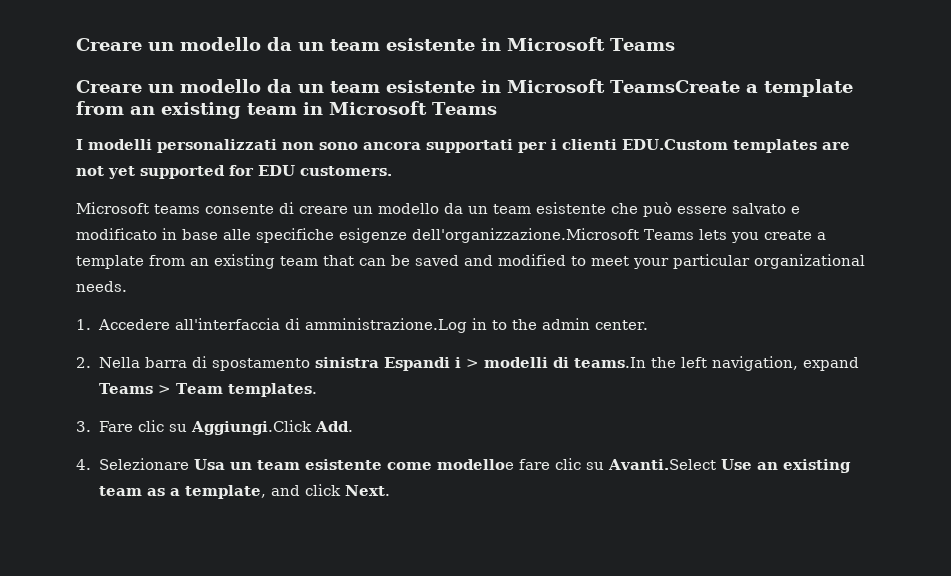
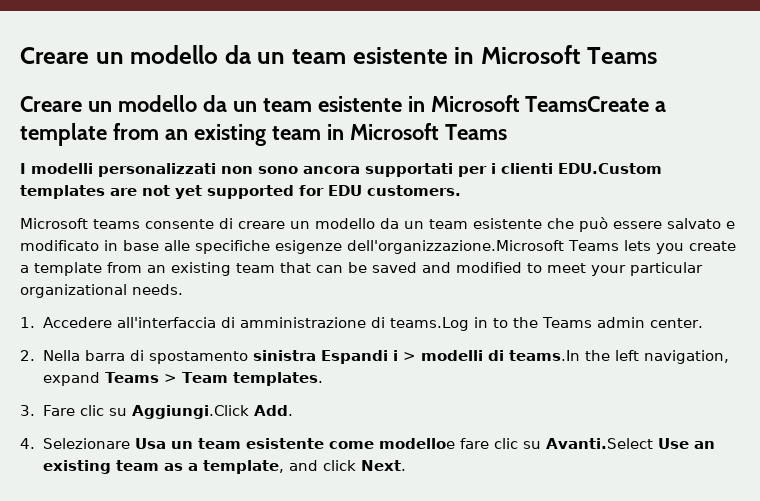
- 1. Accedere all'interfaccia di amministrazione.Log in to the admin center.
+ 1. Accedere all'interfaccia di amministrazione di teams.Log in to the Teams admin center.

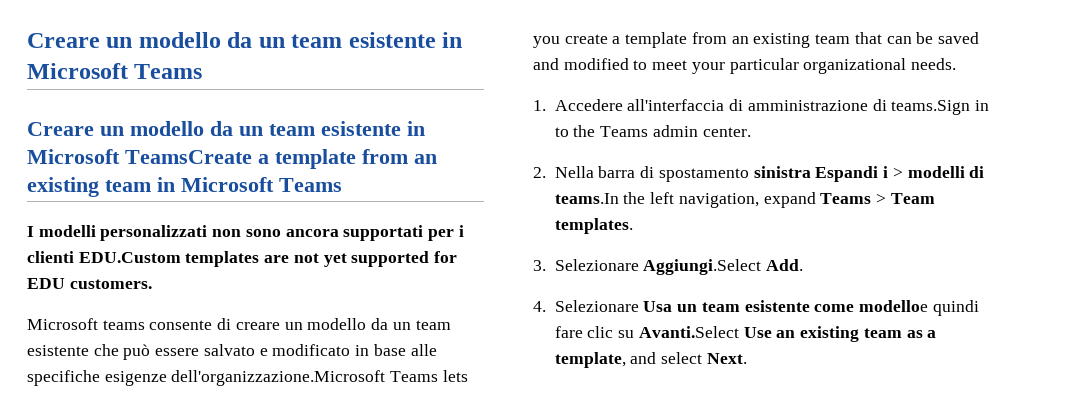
- 1. Accedere all'interfaccia di amministrazione di teams.Log in to the Teams admin center.
+ 1. Accedere all'interfaccia di amministrazione di teams.Sign in to the Teams admin center.
- 3. Fare clic su Aggiungi.Click Add.
+ 3. Selezionare Aggiungi.Select Add.
- 4. Selezionare Usa un team esistente come modelloe fare clic su Avanti.Select Use an existing team as a template, and click Next.
+ 4. Selezionare Usa un team esistente come modelloe quindi fare clic su Avanti.Select Use an existing team as a template, and select Next.

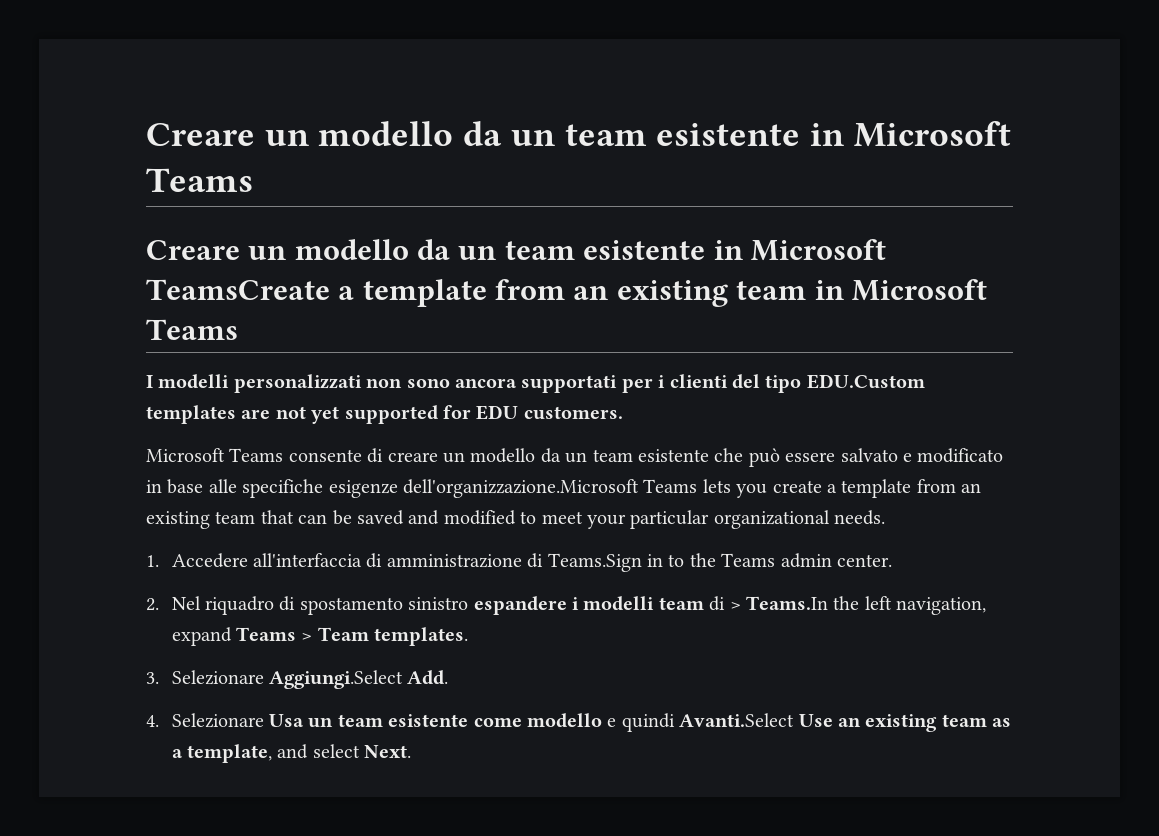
- I modelli personalizzati non sono ancora supportati per i clienti EDU.Custom templates are not yet supported for EDU customers.
+ I modelli personalizzati non sono ancora supportati per i clienti del tipo EDU.Custom templates are not yet supported for EDU customers.
- Microsoft teams consente di creare un modello da un team esistente che può essere salvato e modificato in base alle specifiche esigenze dell'organizzazione.Microsoft Teams lets you create a template from an existing team that can be saved and modified to meet your particular organizational needs.
+ Microsoft Teams consente di creare un modello da un team esistente che può essere salvato e modificato in base alle specifiche esigenze dell'organizzazione.Microsoft Teams lets you create a template from an existing team that can be saved and modified to meet your particular organizational needs.
- 1. Accedere all'interfaccia di amministrazione di teams.Sign in to the Teams admin center.
+ 1. Accedere all'interfaccia di amministrazione di Teams.Sign in to the Teams admin center.
- 2. Nella barra di spostamento sinistra Espandi i > modelli di teams.In the left navigation, expand Teams > Team templates.
+ 2. Nel riquadro di spostamento sinistro espandere i modelli team di > Teams.In the left navigation, expand Teams > Team templates.
- 4. Selezionare Usa un team esistente come modelloe quindi fare clic su Avanti.Select Use an existing team as a template, and select Next.
+ 4. Selezionare Usa un team esistente come modello e quindi Avanti.Select Use an existing team as a template, and select Next.

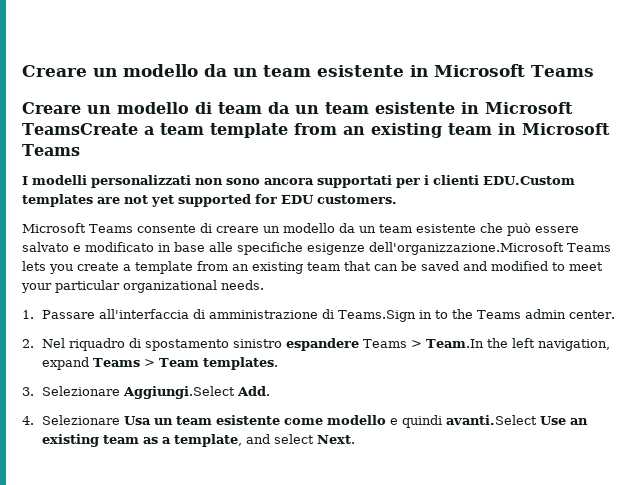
- Creare un modello da un team esistente in Microsoft TeamsCreate a template from an existing team in Microsoft Teams
+ Creare un modello di team da un team esistente in Microsoft TeamsCreate a team template from an existing team in Microsoft Teams
- I modelli personalizzati non sono ancora supportati per i clienti del tipo EDU.Custom templates are not yet supported for EDU customers.
+ I modelli personalizzati non sono ancora supportati per i clienti EDU.Custom templates are not yet supported for EDU customers.
- 1. Accedere all'interfaccia di amministrazione di Teams.Sign in to the Teams admin center.
+ 1. Passare all'interfaccia di amministrazione di Teams.Sign in to the Teams admin center.
- 2. Nel riquadro di spostamento sinistro espandere i modelli team di > Teams.In the left navigation, expand Teams > Team templates.
+ 2. Nel riquadro di spostamento sinistro espandere Teams > Team.In the left navigation, expand Teams > Team templates.
- 4. Selezionare Usa un team esistente come modello e quindi Avanti.Select Use an existing team as a template, and select Next.
+ 4. Selezionare Usa un team esistente come modello e quindi avanti.Select Use an existing team as a template, and select Next.

